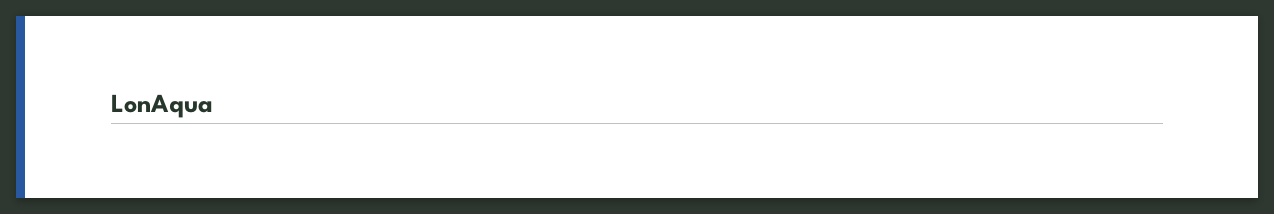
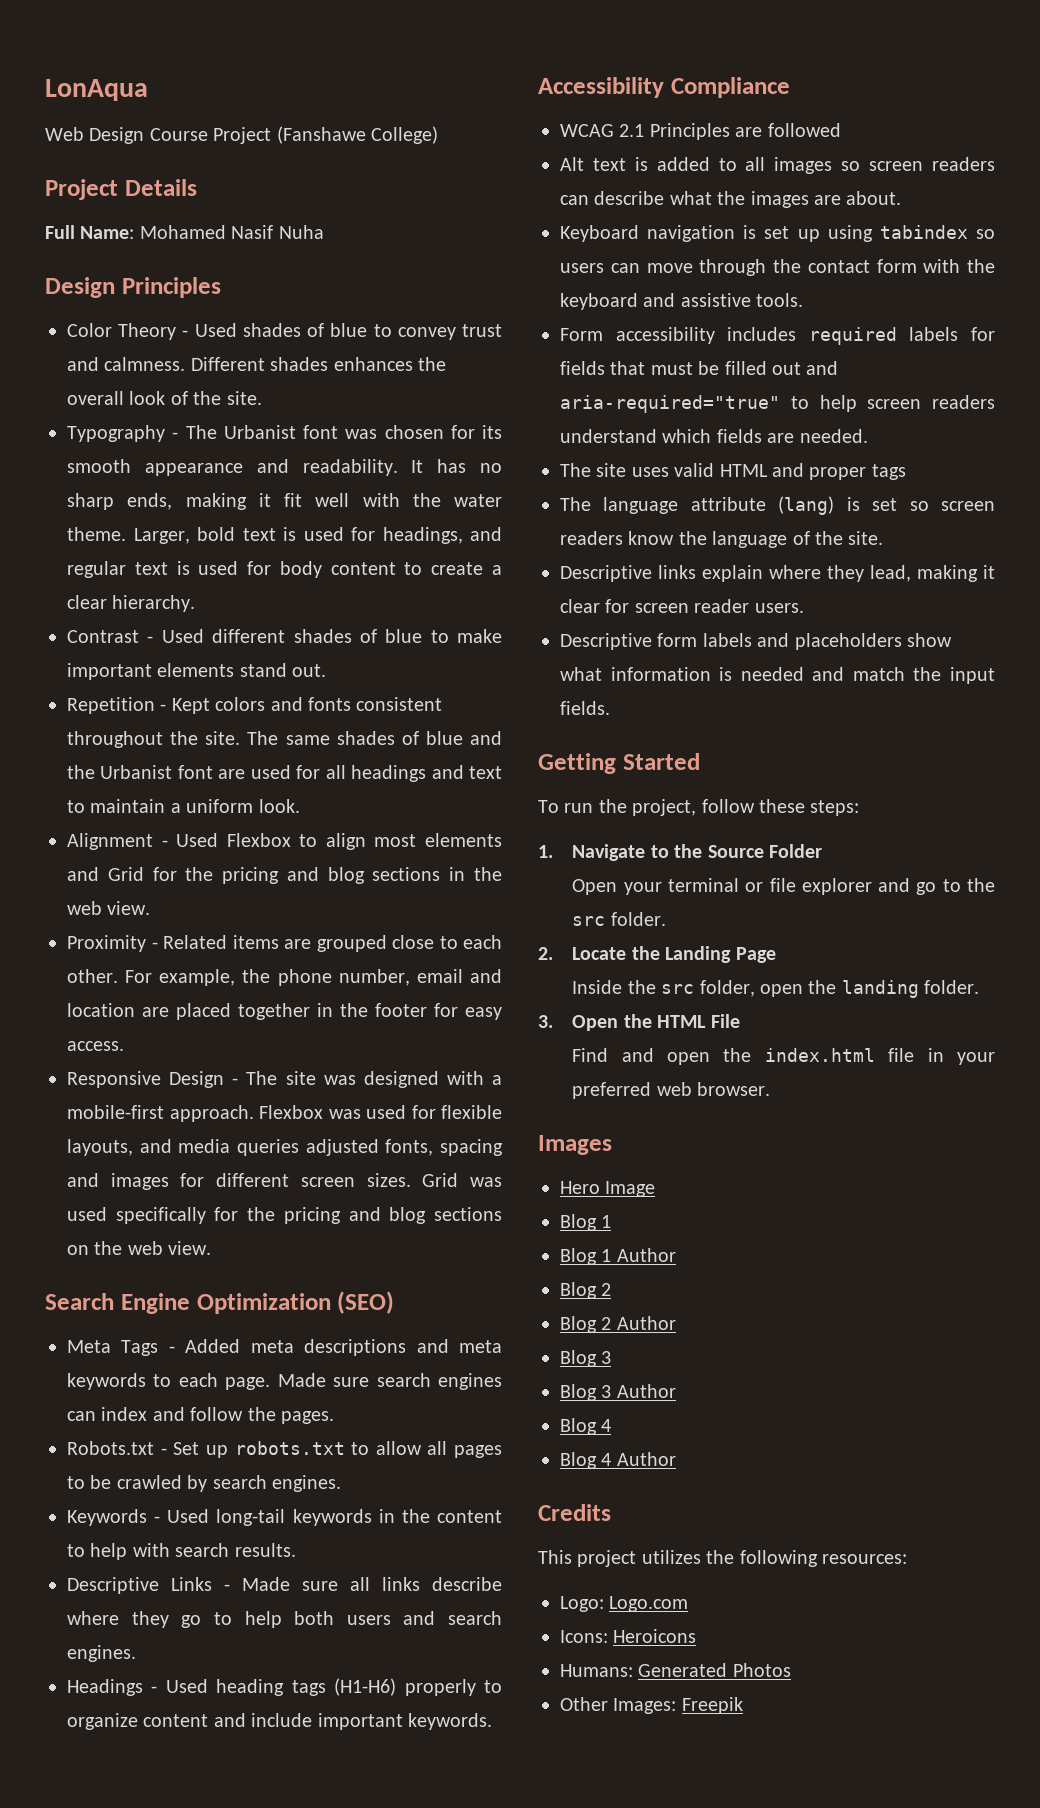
+ Web Design Course Project (Fanshawe College)
+ Project Details
+ Full Name: Mohamed Nasif Nuha
+ Design Principles
+ Color Theory - Used shades of blue to convey trust and calmness. Different shades enhances the overall look of the site.
+ Typography - The Urbanist font was chosen for its smooth appearance and readability. It has no sharp ends, making it fit well with the water theme. Larger, bold text is used for headings, and regular text is used for body content to create a clear hierarchy.
+ Contrast - Used different shades of blue to make important elements stand out.
+ Repetition - Kept colors and fonts consistent throughout the site. The same shades of blue and the Urbanist font are used for all headings and text to maintain a uniform look.
+ Alignment - Used Flexbox to align most elements and Grid for the pricing and blog sections in the web view.
+ Proximity - Related items are grouped close to each other. For example, the phone number, email and location are placed together in the footer for easy access.
+ Responsive Design - The site was designed with a mobile-first approach. Flexbox was used for flexible layouts, and media queries adjusted fonts, spacing and images for different screen sizes. Grid was used specifically for the pricing and blog sections on the web view.
+ Search Engine Optimization (SEO)
+ Meta Tags - Added meta descriptions and meta keywords to each page. Made sure search engines can index and follow the pages.
+ Robots.txt - Set up robots.txt to allow all pages to be crawled by search engines.
+ Keywords - Used long-tail keywords in the content to help with search results.
+ Descriptive Links - Made sure all links describe where they go to help both users and search engines.
+ Headings - Used heading tags (H1-H6) properly to organize content and include important keywords.
+ Accessibility Compliance
+ WCAG 2.1 Principles are followed
+ Alt text is added to all images so screen readers can describe what the images are about.
+ Keyboard navigation is set up using tabindex so users can move through the contact form with the keyboard and assistive tools.
+ Form accessibility includes required labels for fields that must be filled out and aria-required="true" to help screen readers understand which fields are needed.
+ The site uses valid HTML and proper tags
+ The language attribute (lang) is set so screen readers know the language of the site.
+ Descriptive links explain where they lead, making it clear for screen reader users.
+ Descriptive form labels and placeholders show what information is needed and match the input fields.
+ Getting Started
+ To run the project, follow these steps:
+ 1. Navigate to the Source Folder
+ Open your terminal or file explorer and go to the src folder.
+ 2. Locate the Landing Page
+ Inside the src folder, open the landing folder.
+ 3. Open the HTML File
+ Find and open the index.html file in your preferred web browser.
+ Images
+ Hero Image
+ Blog 1
+ Blog 1 Author
+ Blog 2
+ Blog 2 Author
+ Blog 3
+ Blog 3 Author
+ Blog 4
+ Blog 4 Author
+ Credits
+ This project utilizes the following resources:
+ Logo: Logo.com
+ Icons: Heroicons
+ Humans: Generated Photos
+ Other Images: Freepik

